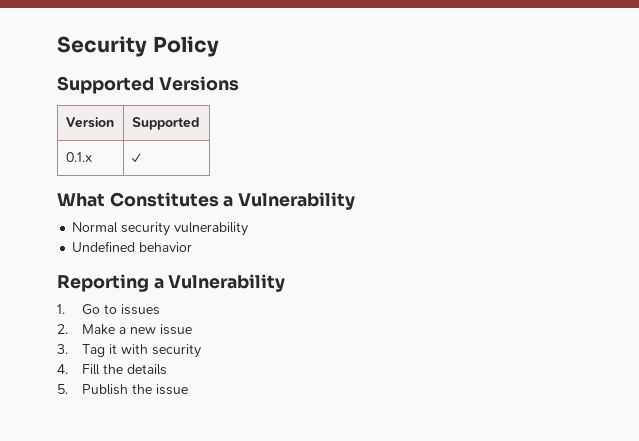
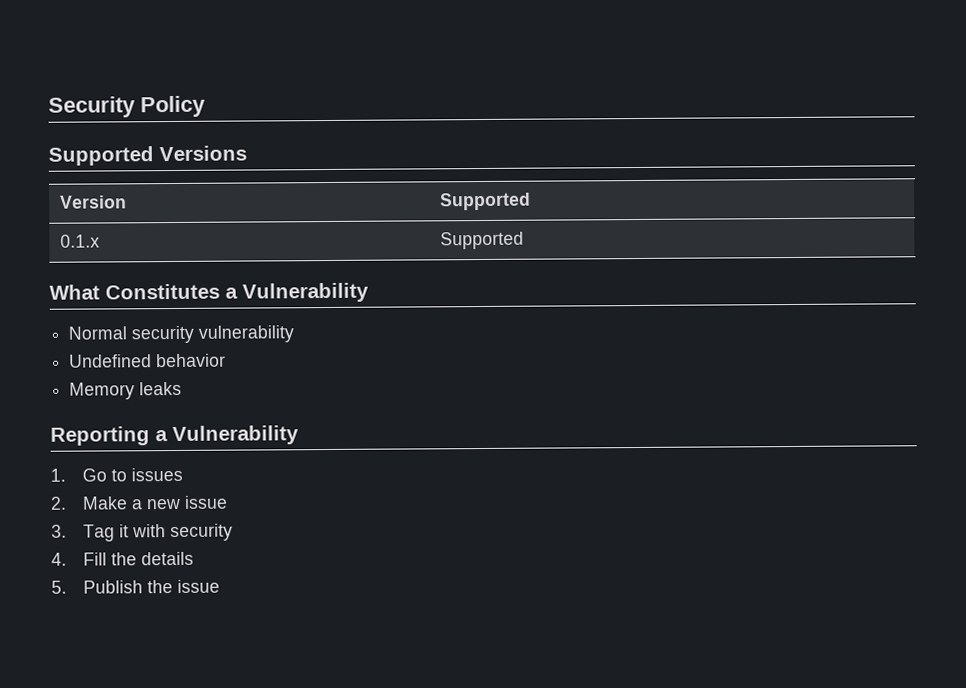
- 0.1.x | ✓
+ 0.1.x | Supported
+ Memory leaks

